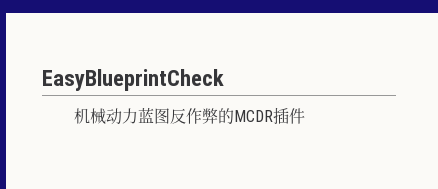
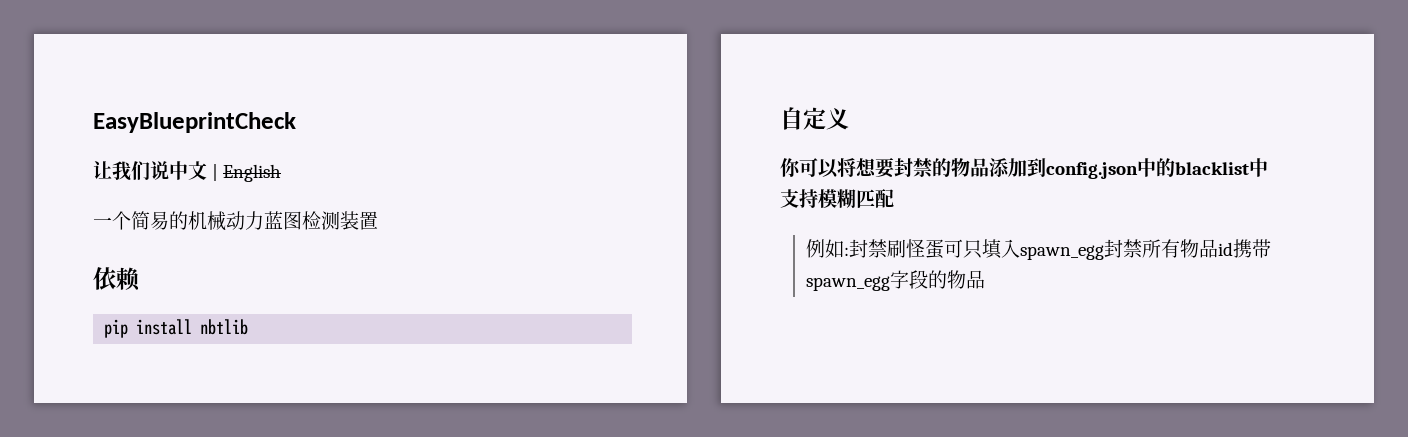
- 机械动力蓝图反作弊的MCDR插件
+ 让我们说中文 | English
+ 一个简易的机械动力蓝图检测装置
+ 依赖
+ pip install nbtlib
+ 自定义
+ 你可以将想要封禁的物品添加到config.json中的blacklist中
+ 支持模糊匹配
+ 例如:封禁刷怪蛋可只填入spawn_egg封禁所有物品id携带spawn_egg字段的物品

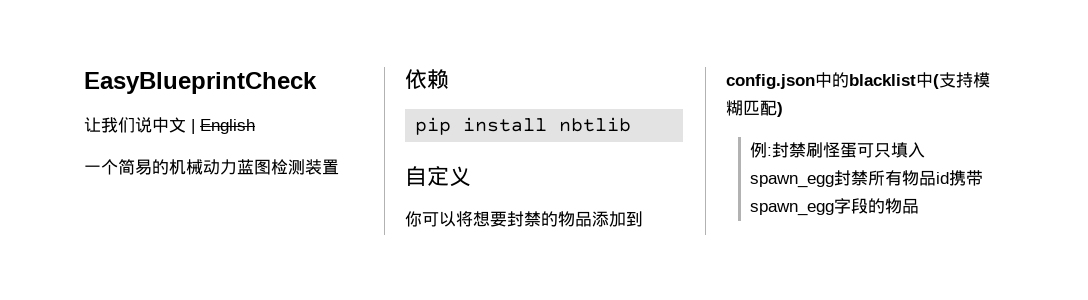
- 你可以将想要封禁的物品添加到config.json中的blacklist中
- 支持模糊匹配
+ 你可以将想要封禁的物品添加到config.json中的blacklist中(支持模糊匹配)
- 例如:封禁刷怪蛋可只填入spawn_egg封禁所有物品id携带spawn_egg字段的物品
+ 例:封禁刷怪蛋可只填入spawn_egg封禁所有物品id携带spawn_egg字段的物品

